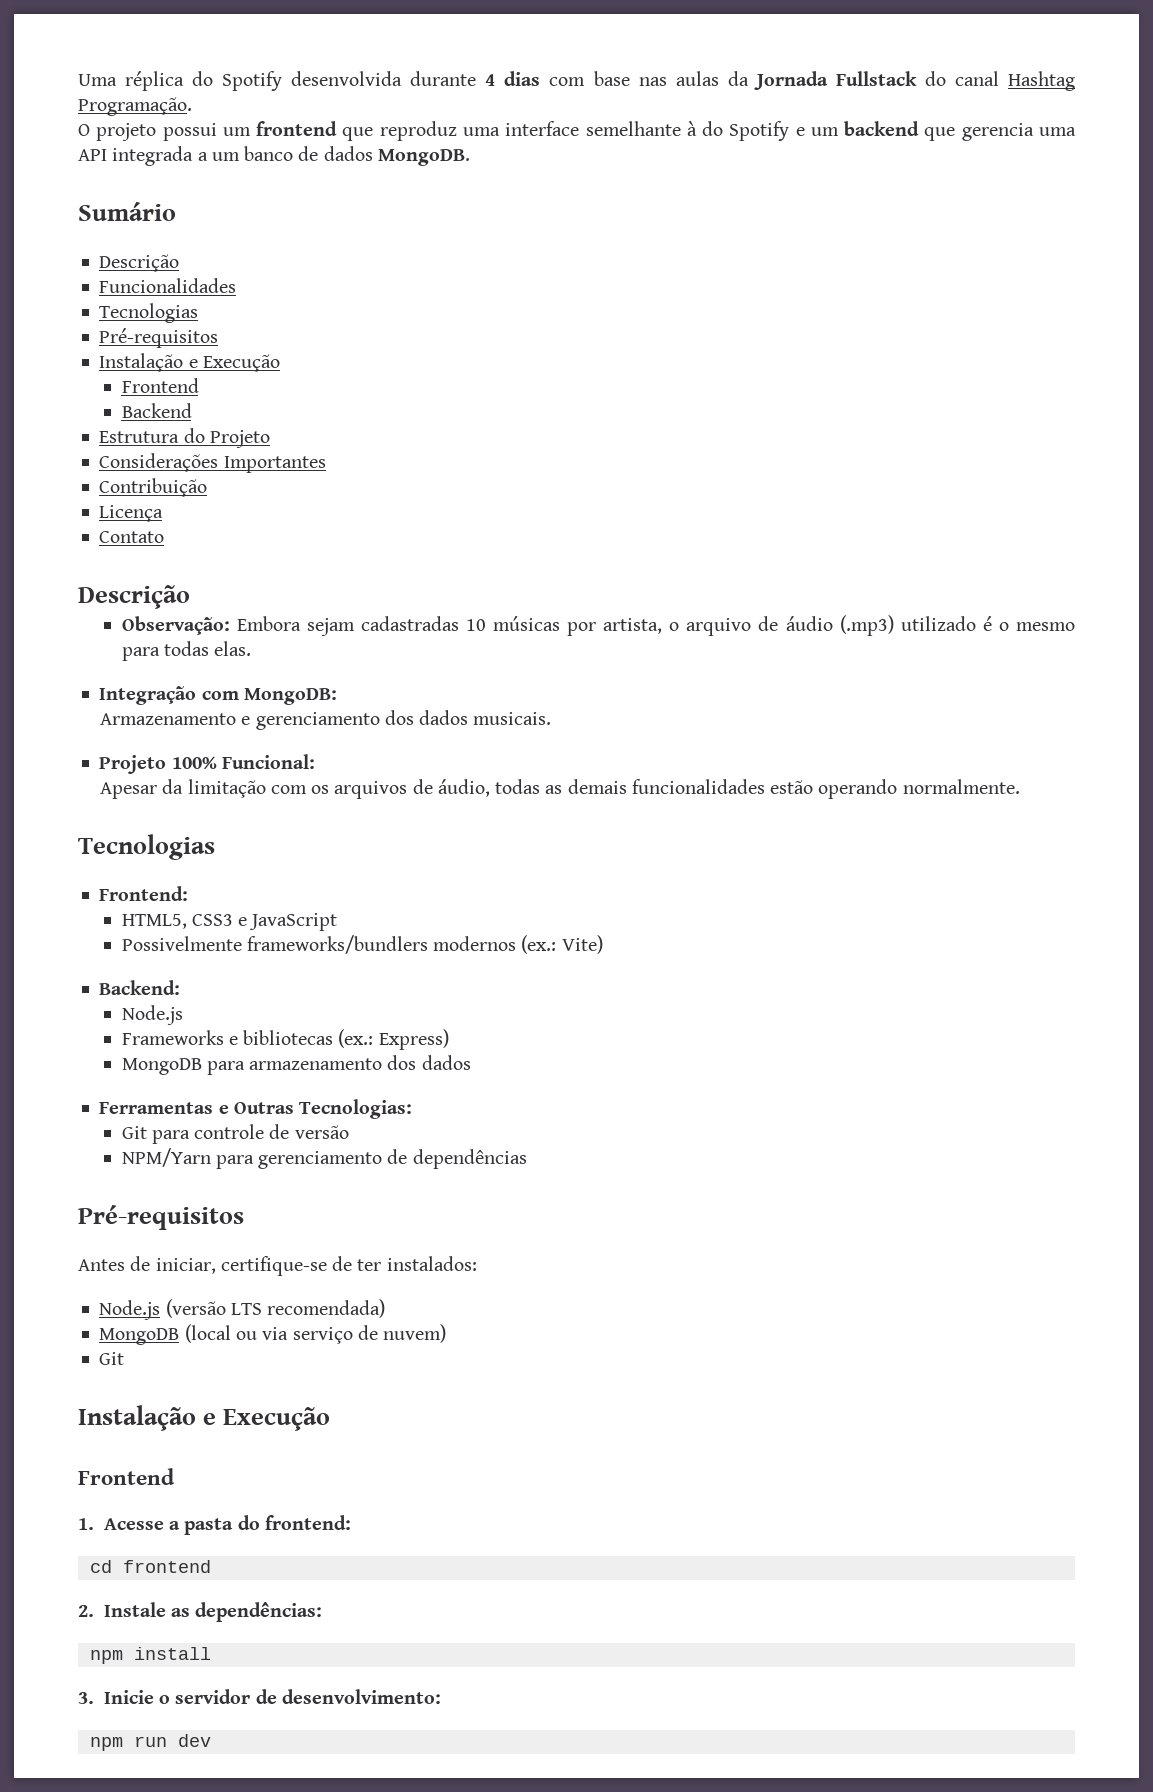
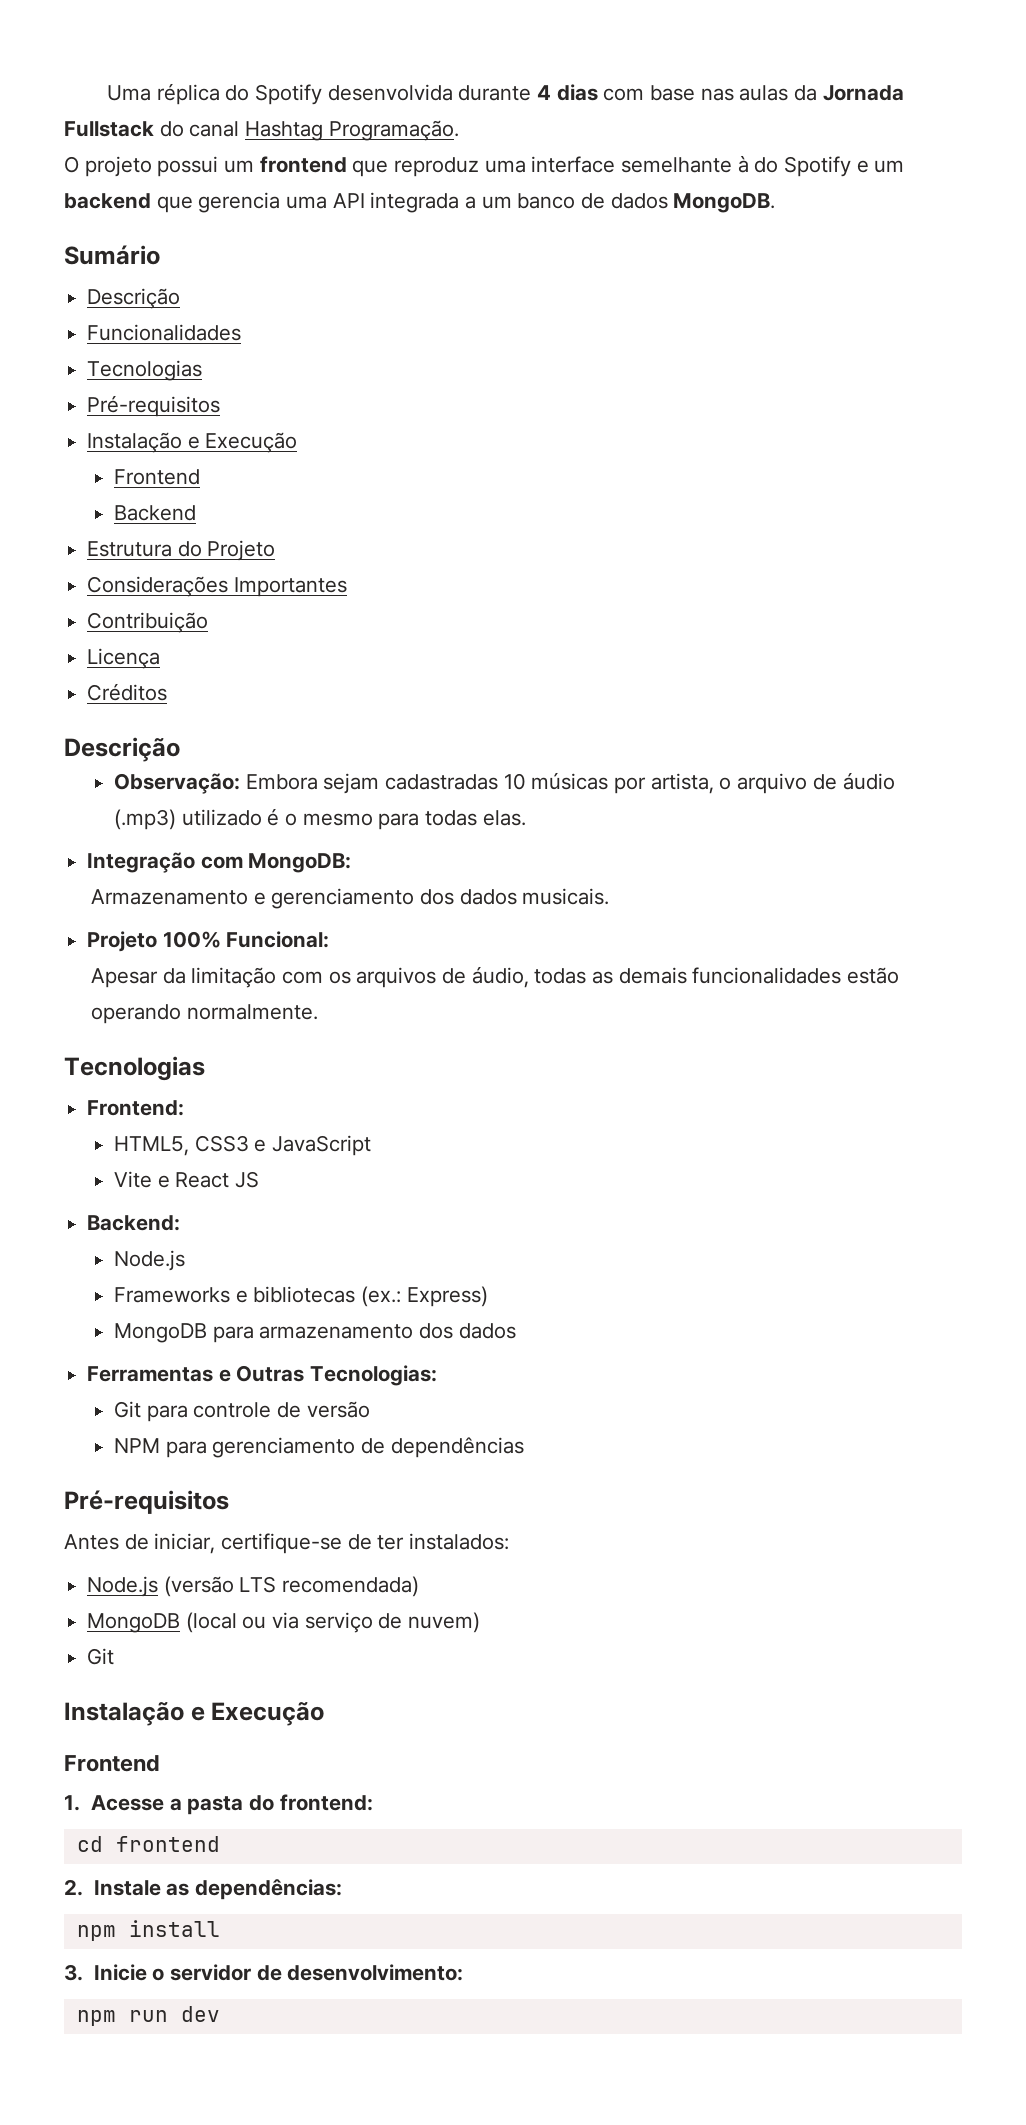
- Contato
+ Créditos
- Possivelmente frameworks/bundlers modernos (ex.: Vite)
+ Vite e React JS
- NPM/Yarn para gerenciamento de dependências
+ NPM para gerenciamento de dependências

